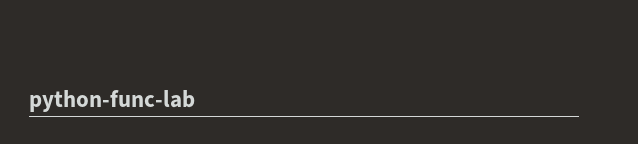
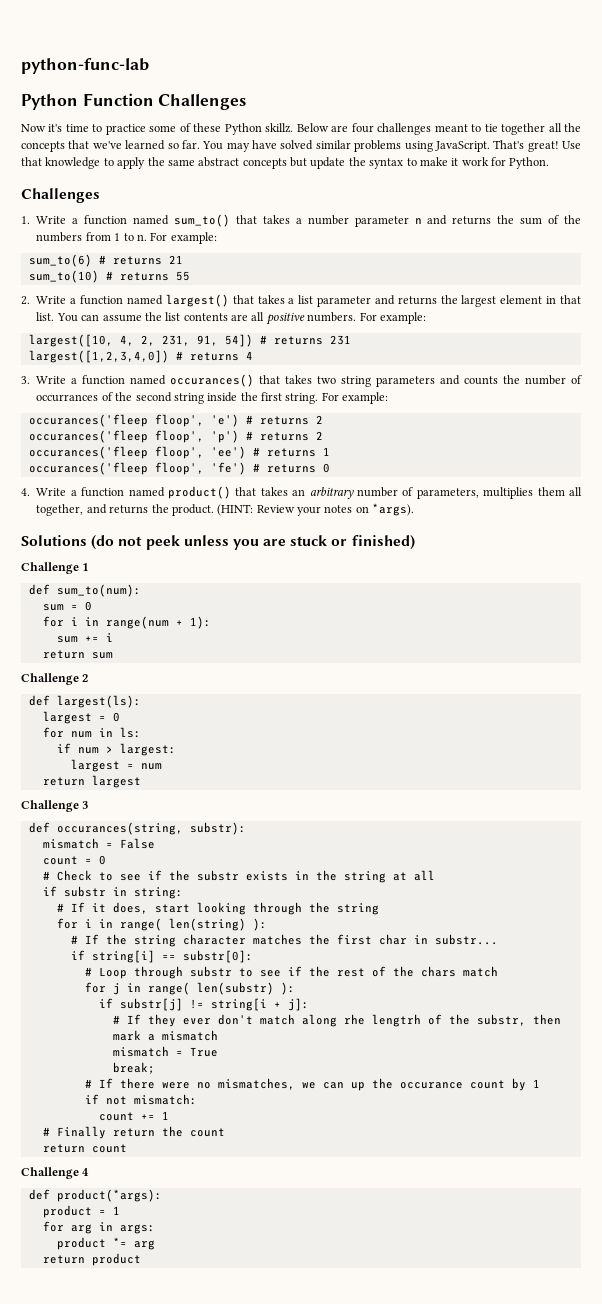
+ Python Function Challenges
+ Now it's time to practice some of these Python skillz. Below are four challenges meant to tie together all the concepts that we've learned so far. You may have solved similar problems using JavaScript. That's great! Use that knowledge to apply the same abstract concepts but update the syntax to make it work for Python.
+ Challenges
+ 1. Write a function named sum_to() that takes a number parameter n and returns the sum of the numbers from 1 to n. For example:
+ sum_to(6) # returns 21
+ sum_to(10) # returns 55
+ 2. Write a function named largest() that takes a list parameter and returns the largest element in that list. You can assume the list contents are all positive numbers. For example:
+ largest([10, 4, 2, 231, 91, 54]) # returns 231
+ largest([1,2,3,4,0]) # returns 4
+ 3. Write a function named occurances() that takes two string parameters and counts the number of occurrances of the second string inside the first string. For example:
+ occurances('fleep floop', 'e') # returns 2
+ occurances('fleep floop', 'p') # returns 2
+ occurances('fleep floop', 'ee') # returns 1
+ occurances('fleep floop', 'fe') # returns 0
+ 4. Write a function named product() that takes an arbitrary number of parameters, multiplies them all together, and returns the product. (HINT: Review your notes on *args).
+ Solutions (do not peek unless you are stuck or finished)
+ Challenge 1
+ def sum_to(num):
+ sum = 0
+ for i in range(num + 1):
+ sum += i
+ return sum
+ Challenge 2
+ def largest(ls):
+ largest = 0
+ for num in ls:
+ if num > largest:
+ largest = num
+ return largest
+ Challenge 3
+ def occurances(string, substr):
+ mismatch = False
+ count = 0
+ # Check to see if the substr exists in the string at all
+ if substr in string:
+ # If it does, start looking through the string
+ for i in range( len(string) ):
+ # If the string character matches the first char in substr...
+ if string[i] == substr[0]:
+ # Loop through substr to see if the rest of the chars match
+ for j in range( len(substr) ):
+ if substr[j] != string[i + j]:
+ # If they ever don't match along rhe lengtrh of the substr, then mark a mismatch
+ mismatch = True
+ break;
+ # If there were no mismatches, we can up the occurance count by 1
+ if not mismatch:
+ count += 1
+ # Finally return the count
+ return count
+ Challenge 4
+ def product(*args):
+ product = 1
+ for arg in args:
+ product *= arg
+ return product

